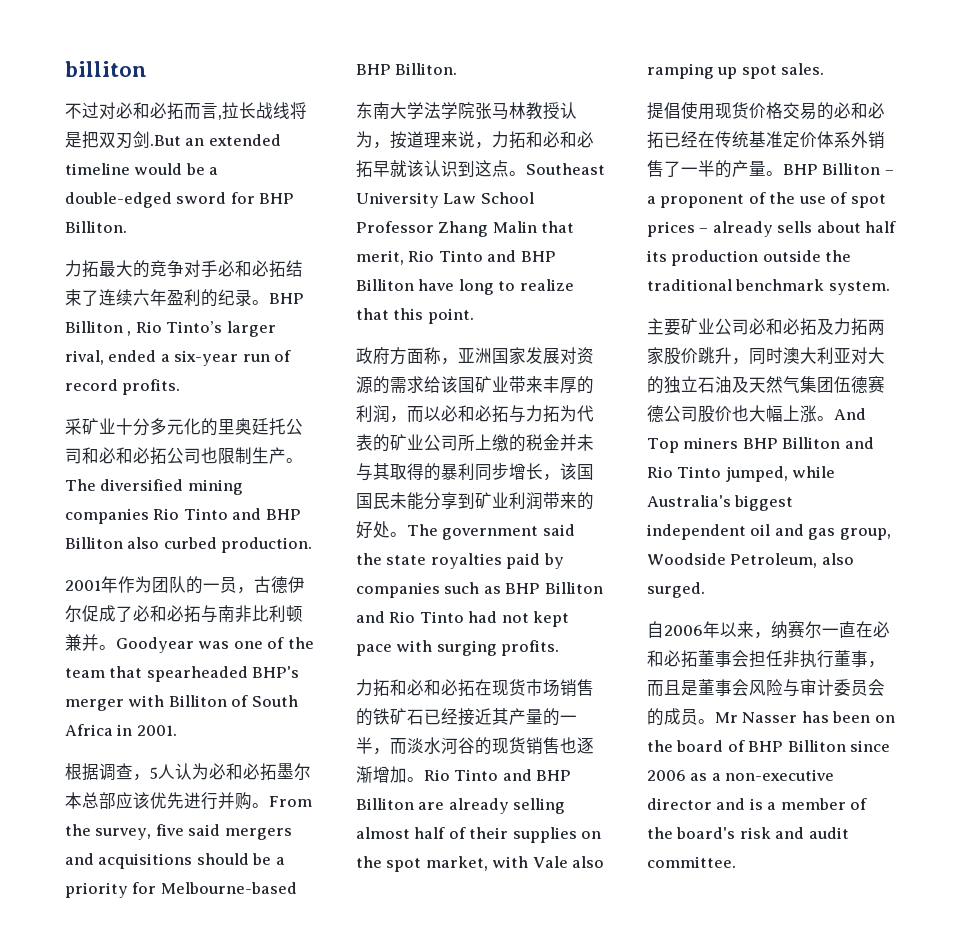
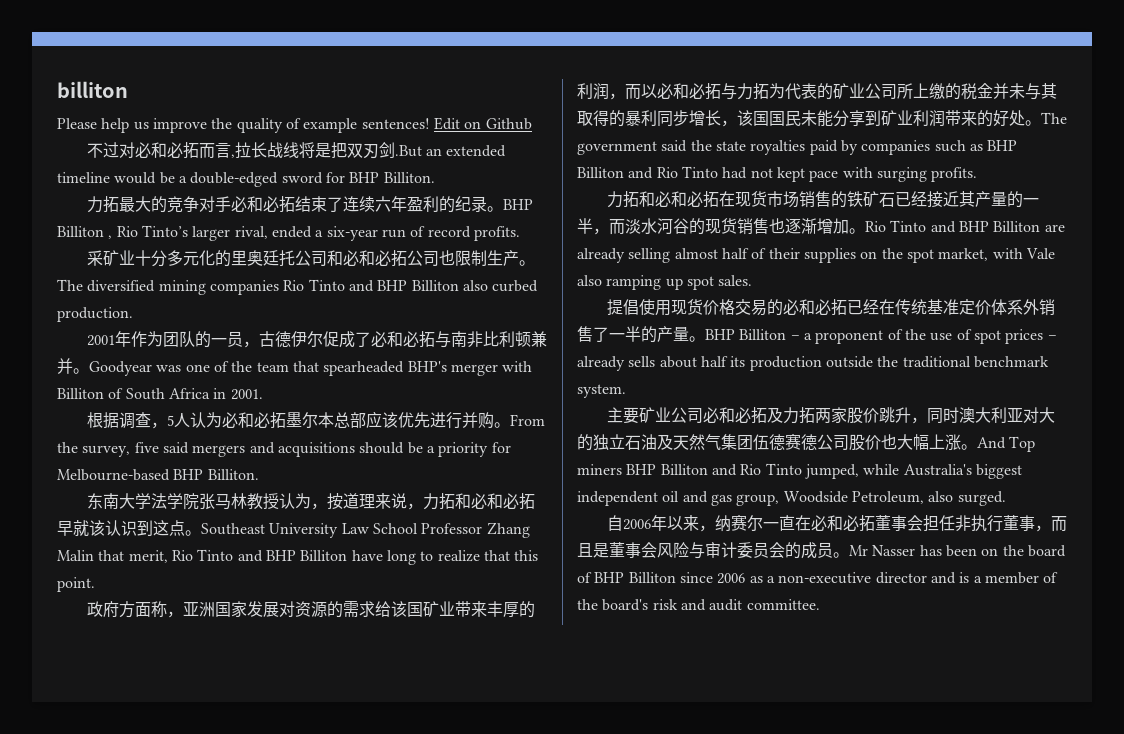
+ Please help us improve the quality of example sentences! Edit on Github

